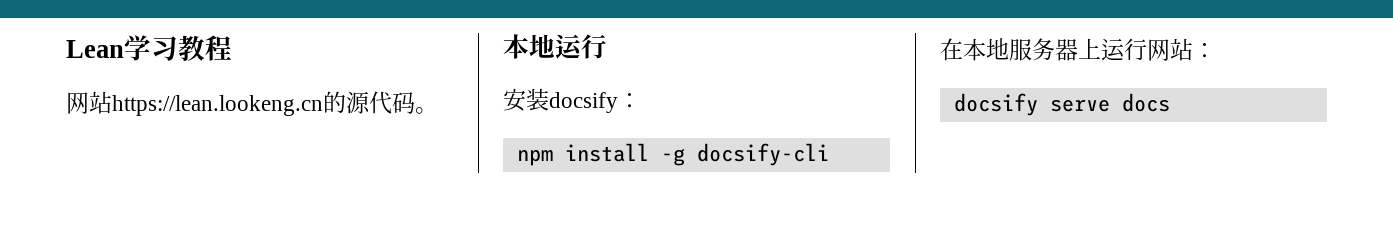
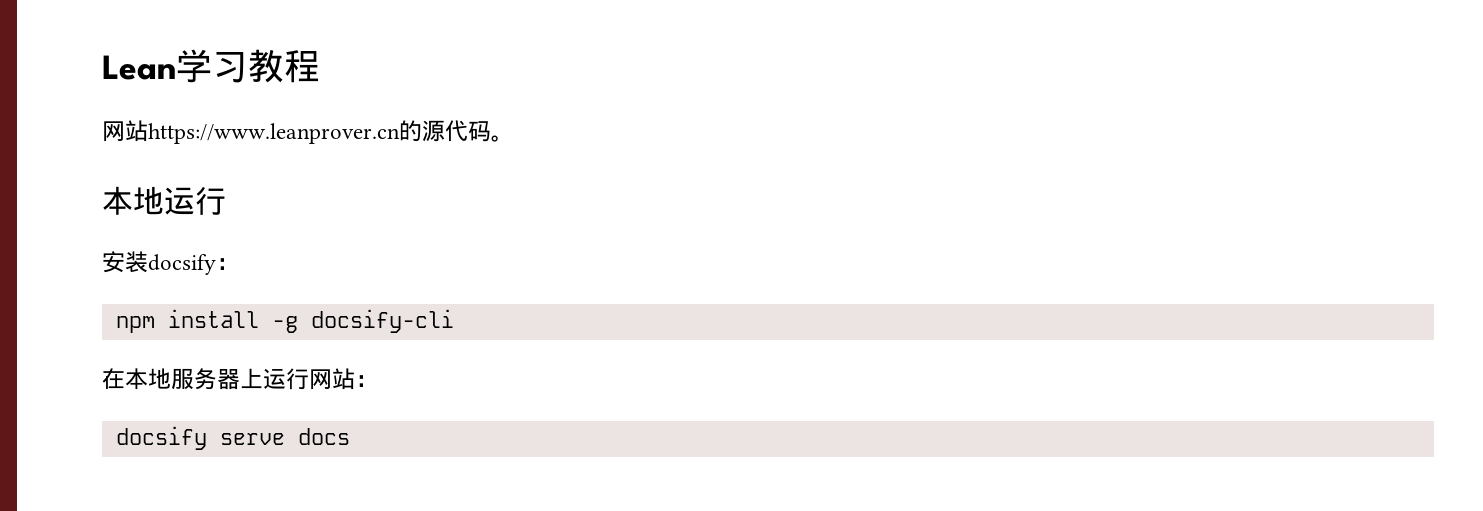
- 网站https://lean.lookeng.cn的源代码。
+ 网站https://www.leanprover.cn的源代码。

